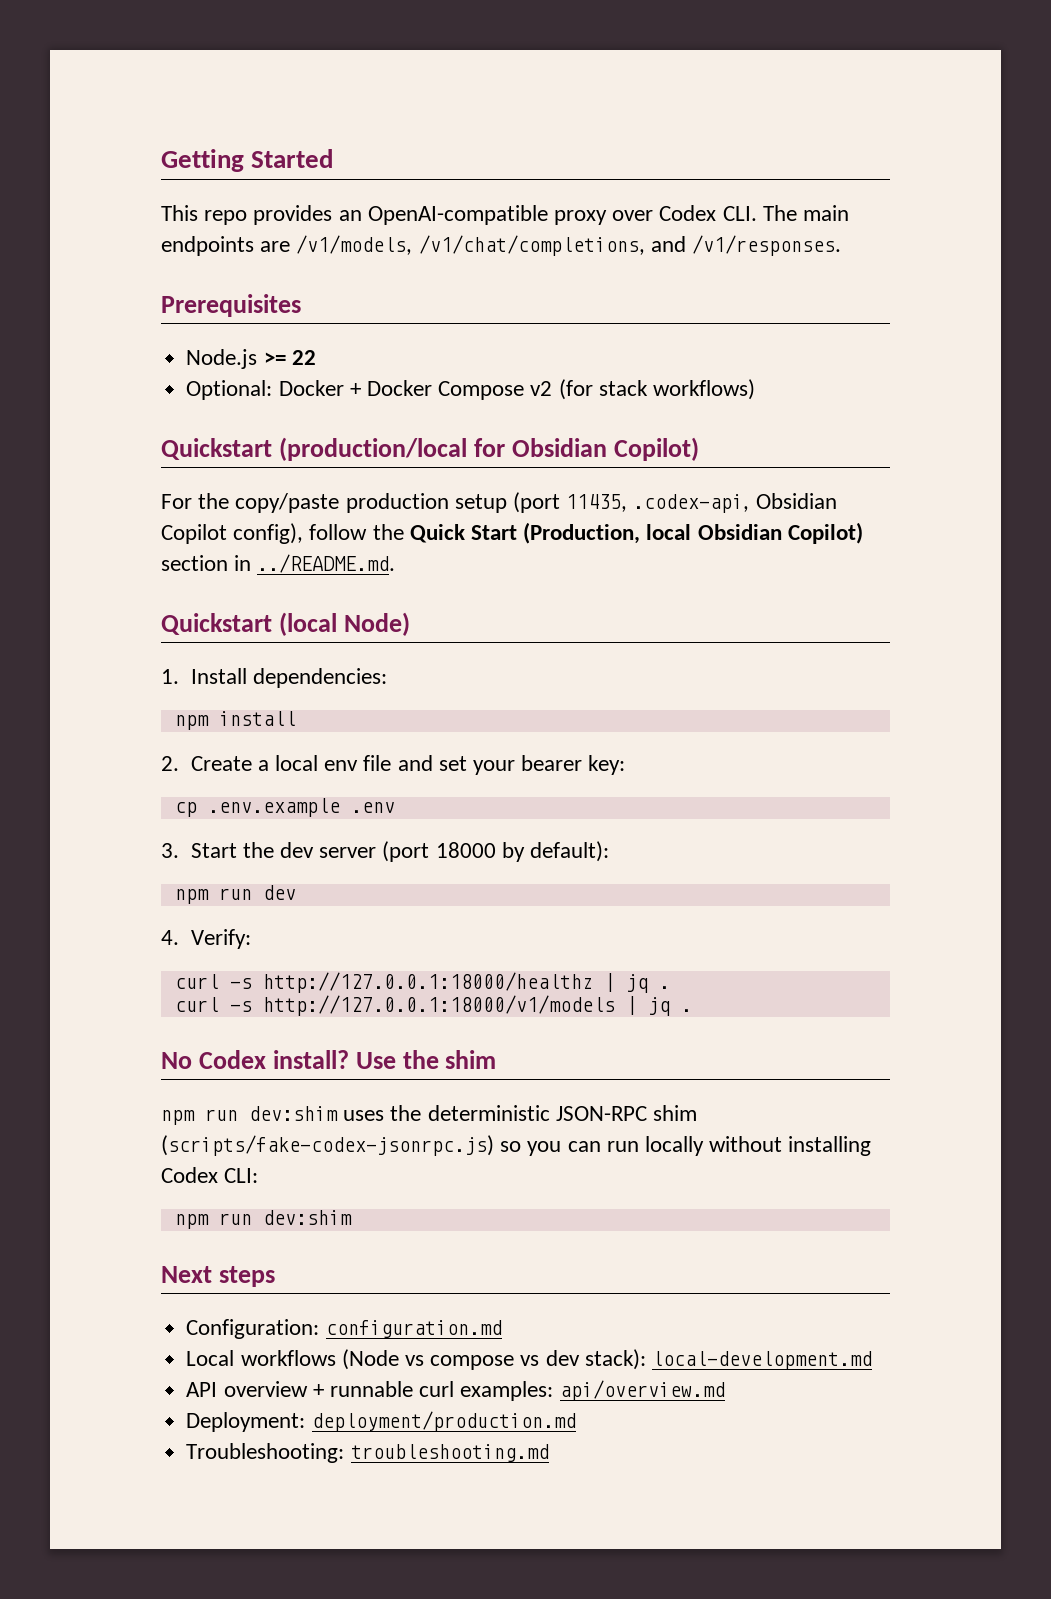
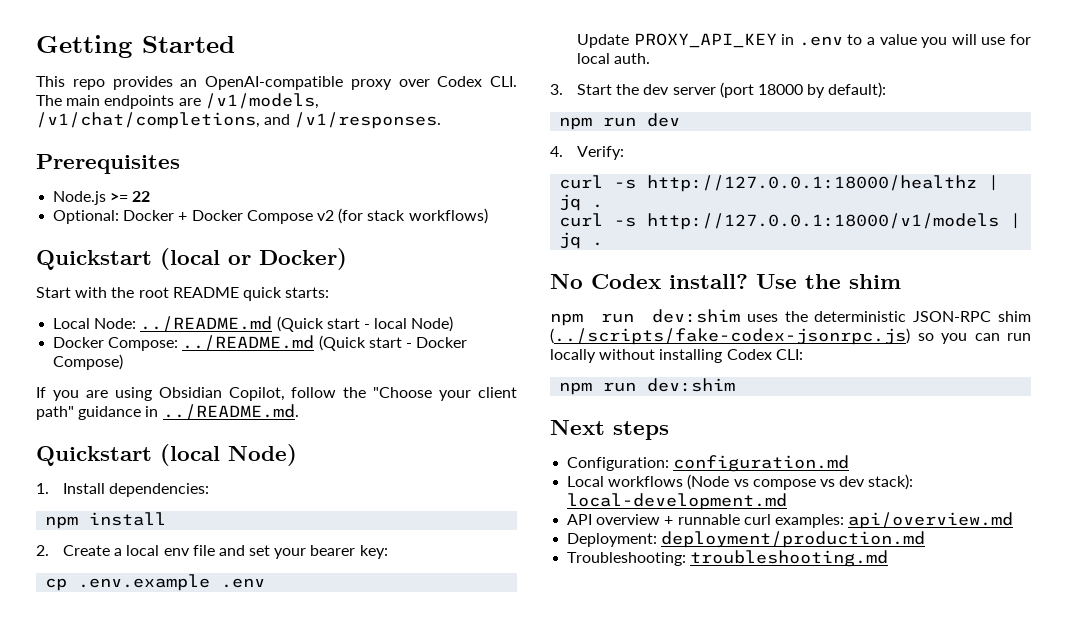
- Quickstart (production/local for Obsidian Copilot)
- For the copy/paste production setup (port 11435, .codex-api, Obsidian Copilot config), follow the Quick Start (Production, local Obsidian Copilot) section in ../README.md.
+ Quickstart (local or Docker)
+ Start with the root README quick starts:
+ Local Node: ../README.md (Quick start - local Node)
+ Docker Compose: ../README.md (Quick start - Docker Compose)
+ If you are using Obsidian Copilot, follow the "Choose your client path" guidance in ../README.md.
+ Update PROXY_API_KEY in .env to a value you will use for local auth.
- npm run dev:shim uses the deterministic JSON-RPC shim (scripts/fake-codex-jsonrpc.js) so you can run locally without installing Codex CLI:
+ npm run dev:shim uses the deterministic JSON-RPC shim (../scripts/fake-codex-jsonrpc.js) so you can run locally without installing Codex CLI:

